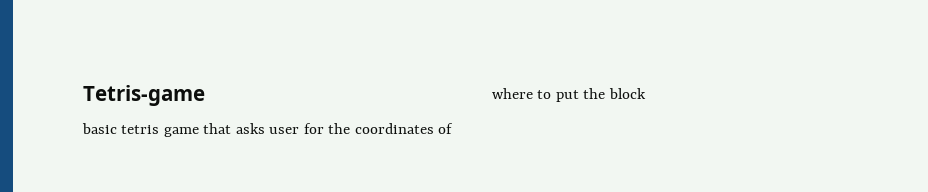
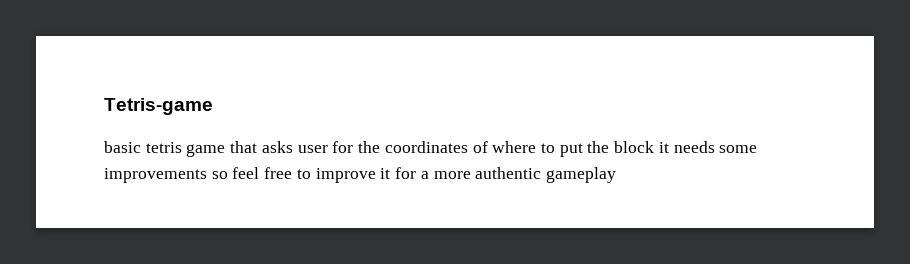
- basic tetris game that asks user for the coordinates of where to put the block
+ basic tetris game that asks user for the coordinates of where to put the block it needs some improvements so feel free to improve it for a more authentic gameplay

